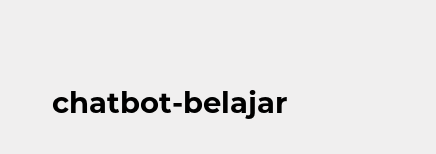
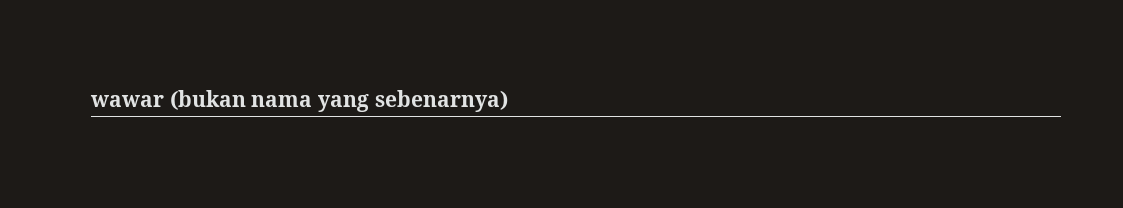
- chatbot-belajar
+ wawar (bukan nama yang sebenarnya)

